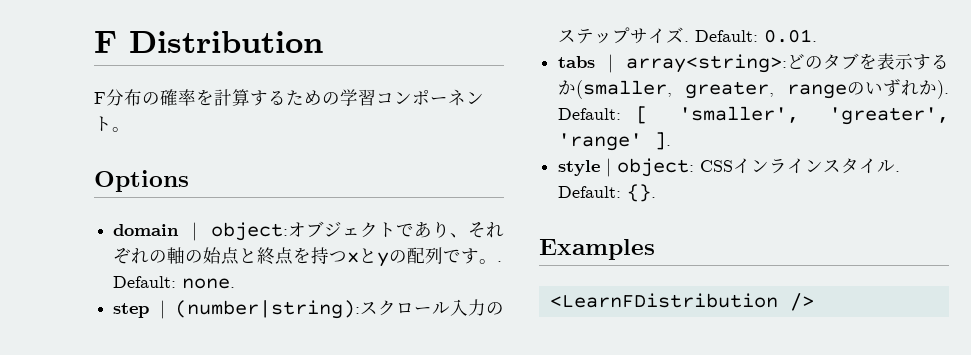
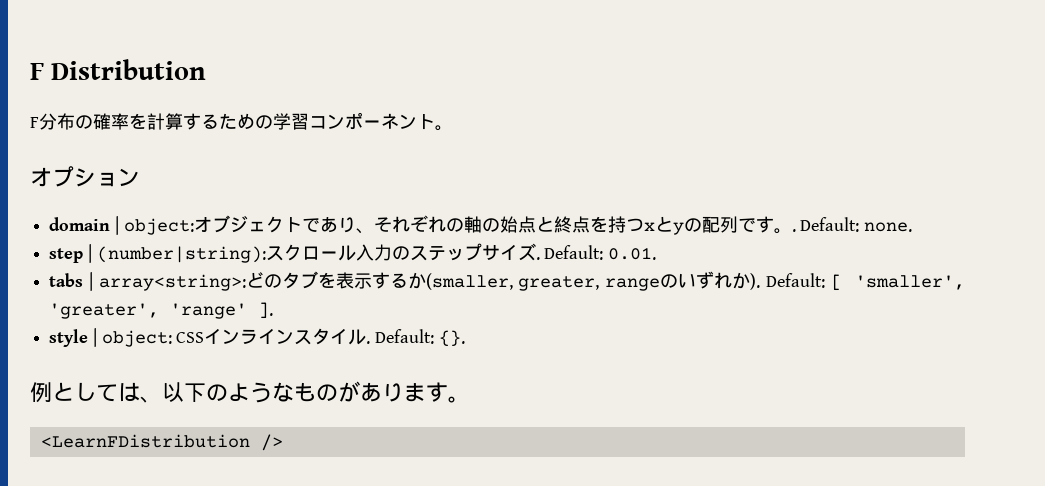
- Options
+ オプション
- Examples
+ 例としては、以下のようなものがあります。

